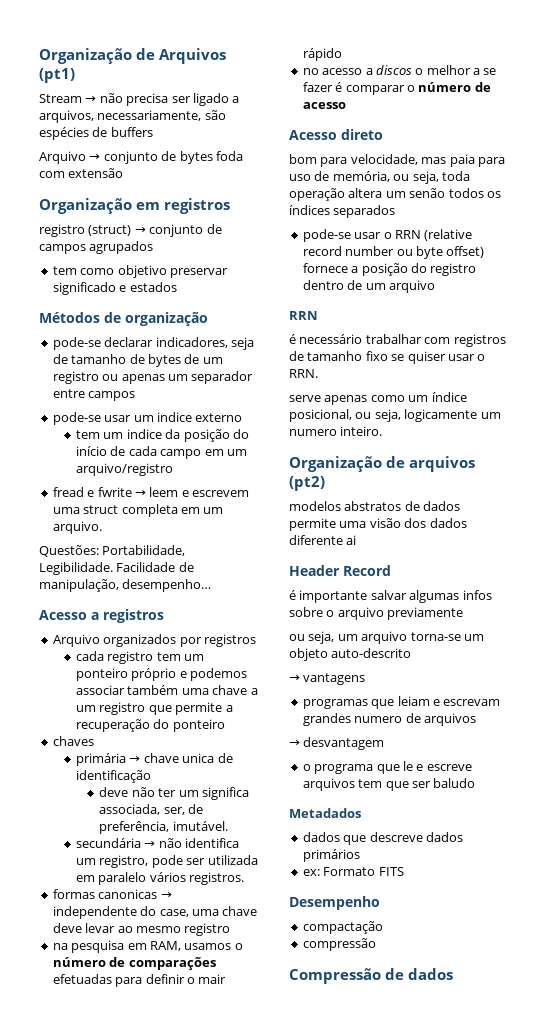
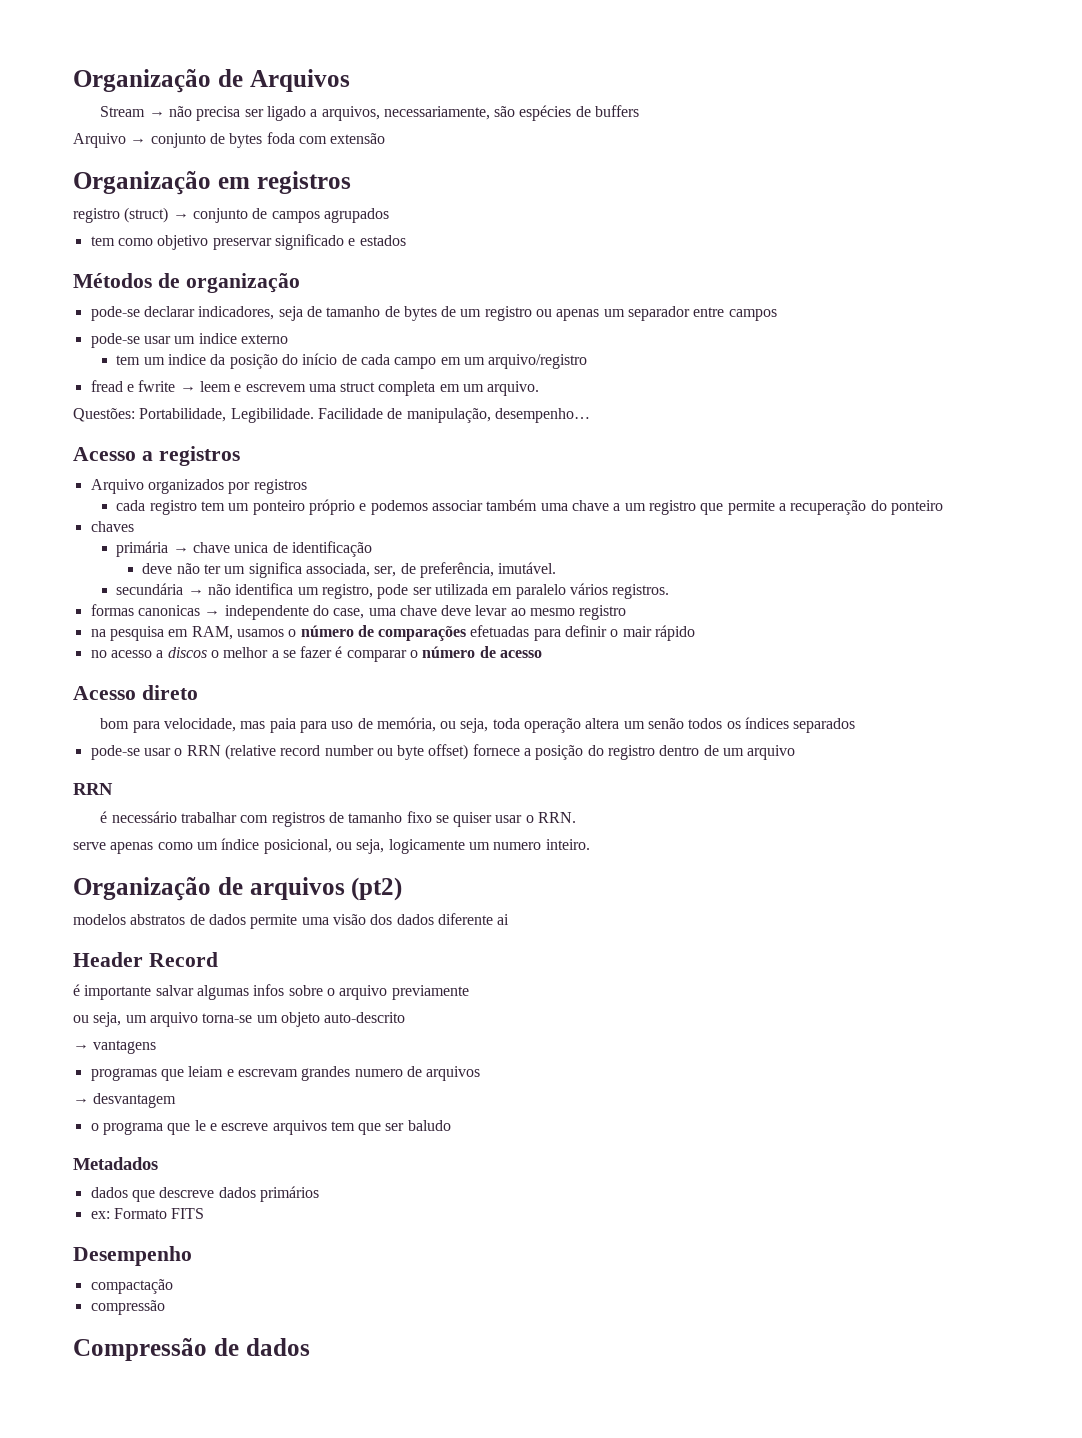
- Organização de Arquivos (pt1)
+ Organização de Arquivos

